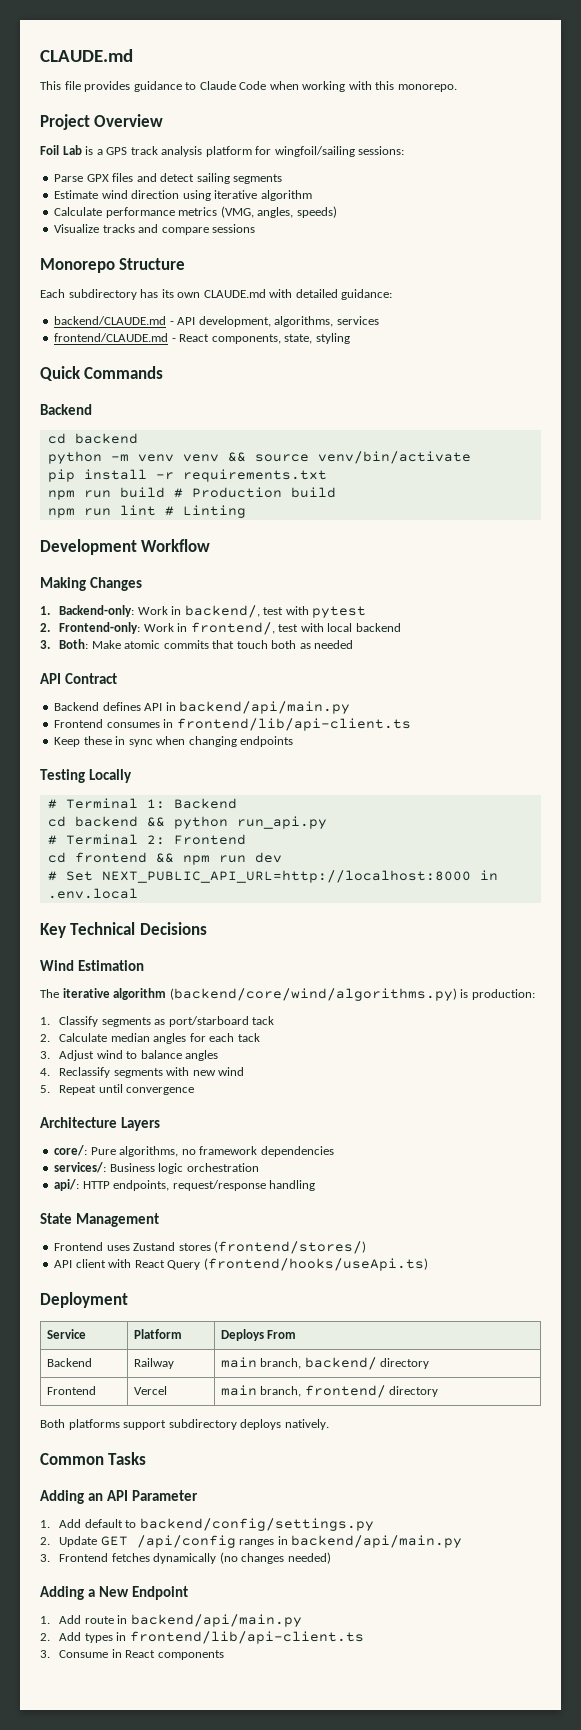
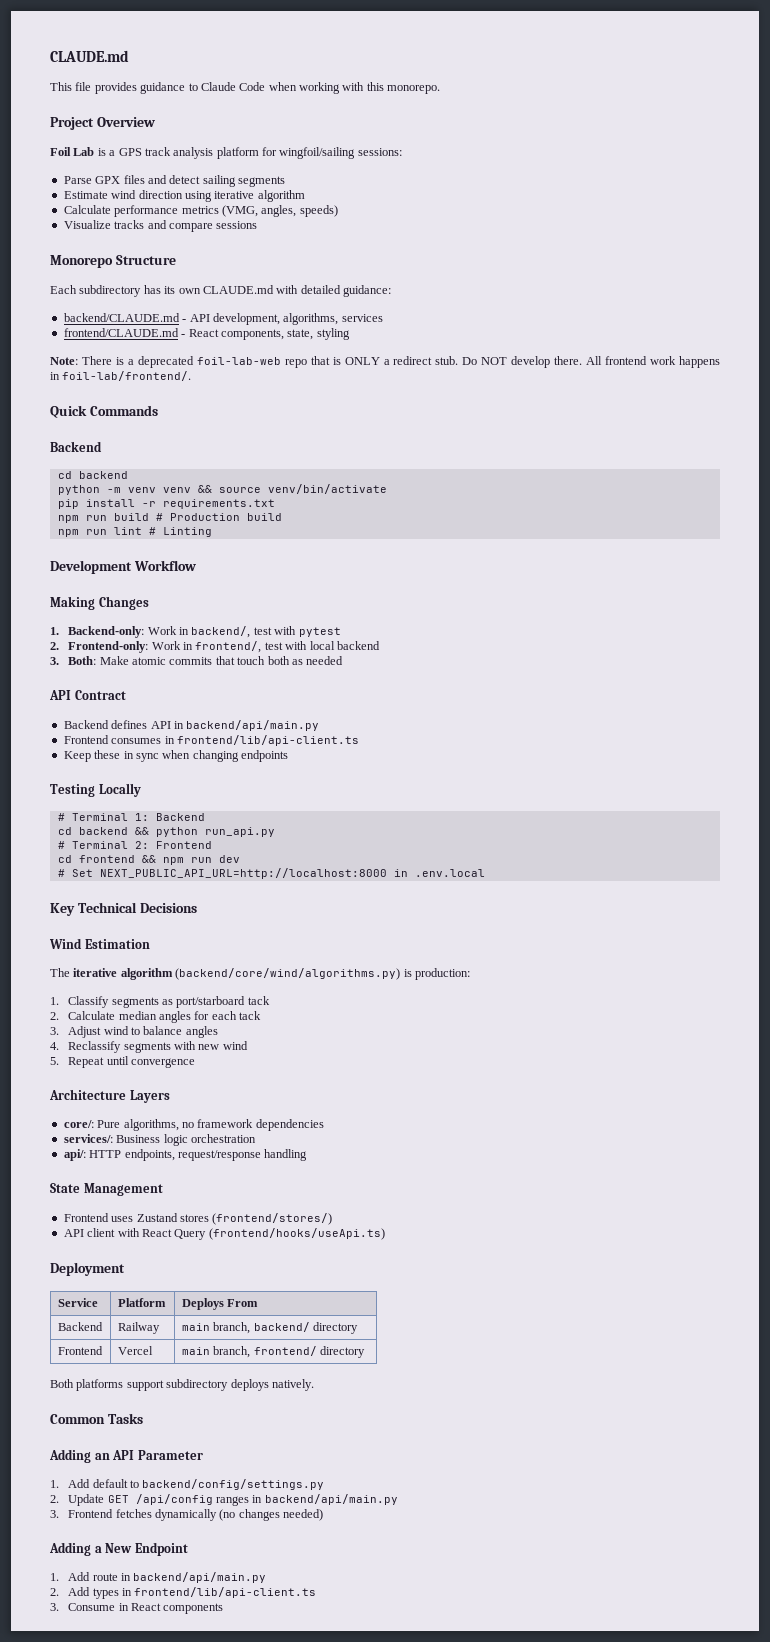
+ Note: There is a deprecated foil-lab-web repo that is ONLY a redirect stub. Do NOT develop there. All frontend work happens in foil-lab/frontend/.

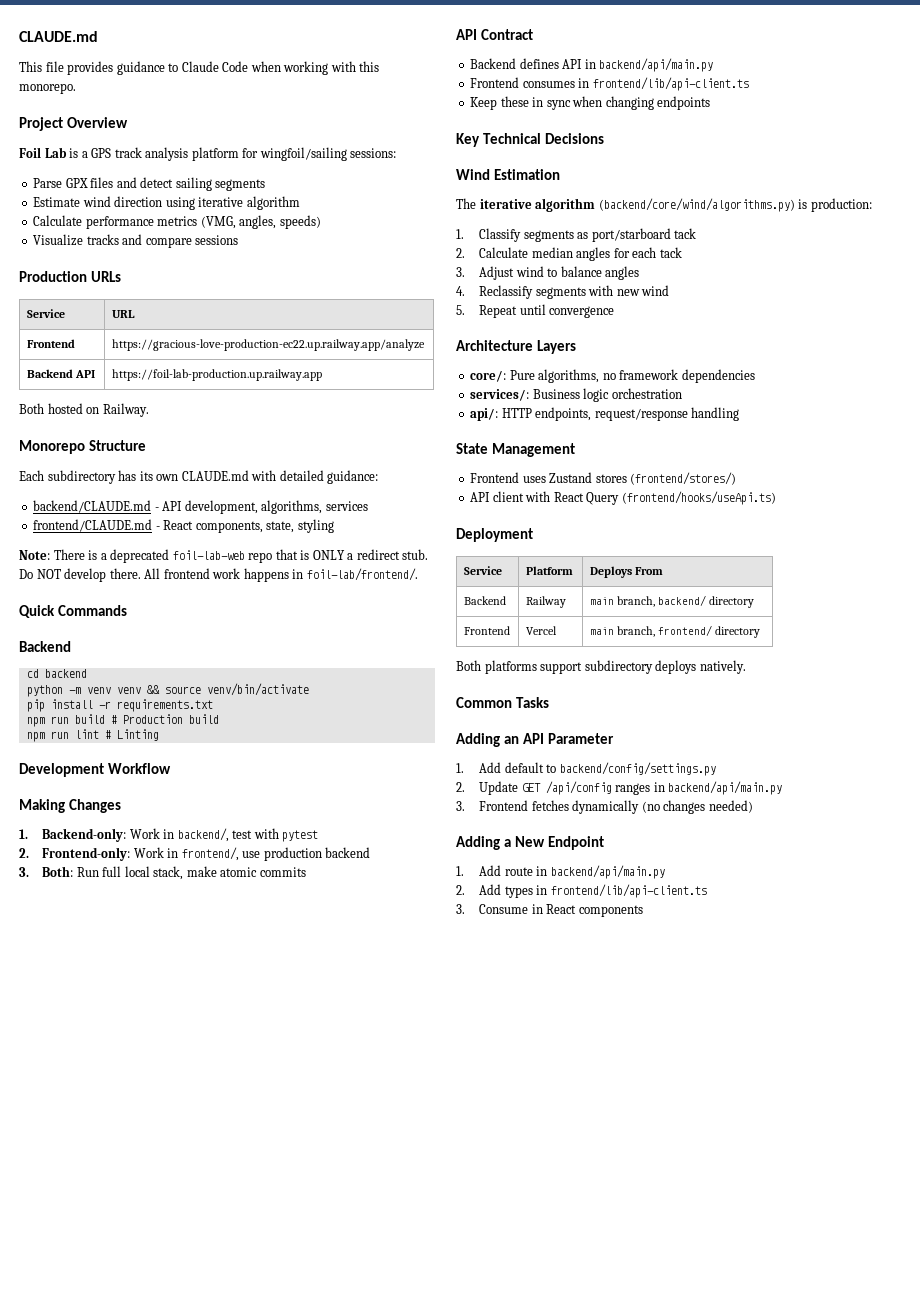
+ Production URLs
+ Service | URL
+ Frontend | https://gracious-love-production-ec22.up.railway.app/analyze
+ Backend API | https://foil-lab-production.up.railway.app
+ Both hosted on Railway.
- 2. Frontend-only: Work in frontend/, test with local backend
+ 2. Frontend-only: Work in frontend/, use production backend
- 3. Both: Make atomic commits that touch both as needed
+ 3. Both: Run full local stack, make atomic commits
- Testing Locally
- # Terminal 1: Backend
- cd backend && python run_api.py
- # Terminal 2: Frontend
- cd frontend && npm run dev
- # Set NEXT_PUBLIC_API_URL=http://localhost:8000 in .env.local

